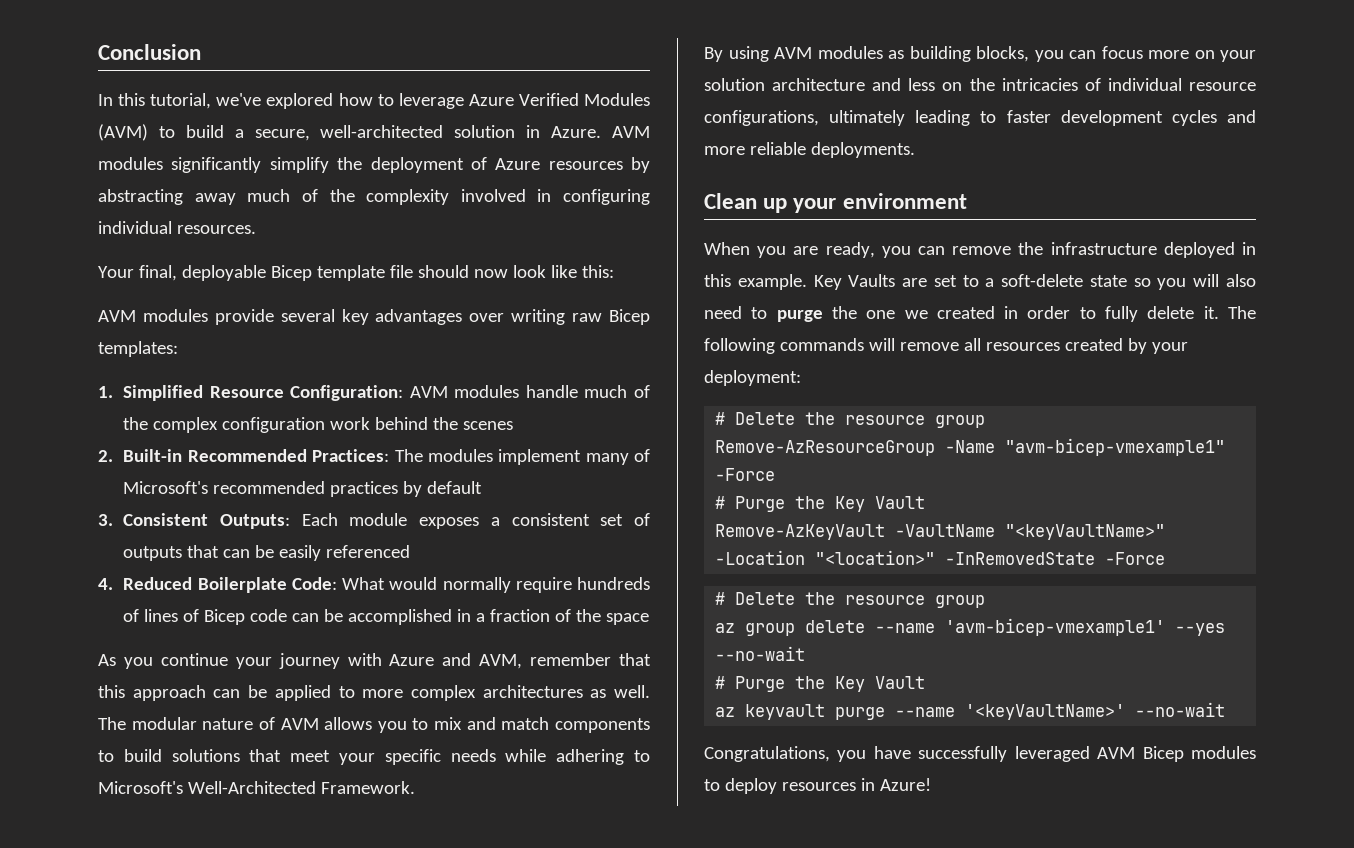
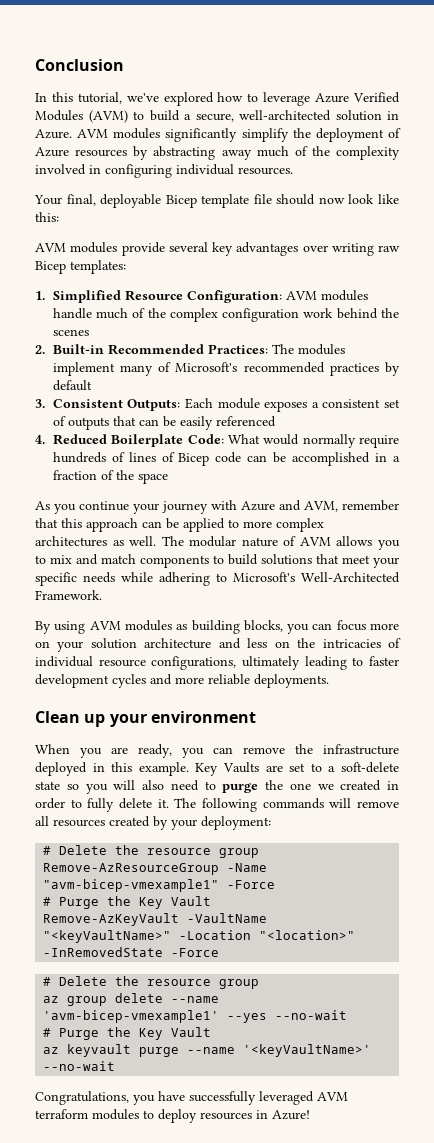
- Congratulations, you have successfully leveraged AVM Bicep modules to deploy resources in Azure!
+ Congratulations, you have successfully leveraged AVM terraform modules to deploy resources in Azure!

